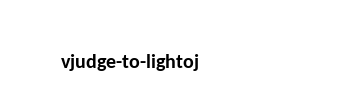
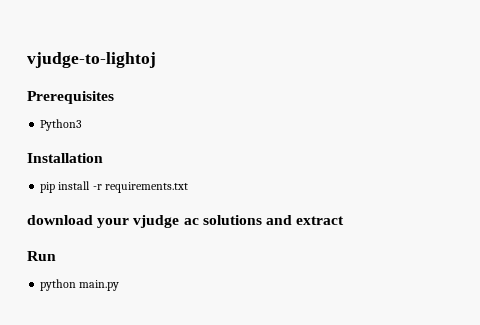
+ Prerequisites
+ Python3
+ Installation
+ pip install -r requirements.txt
+ download your vjudge ac solutions and extract
+ Run
+ python main.py

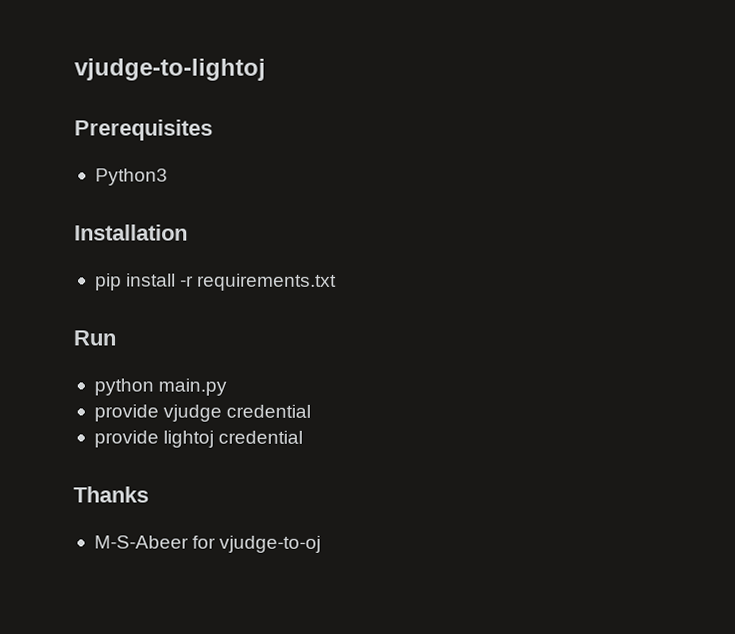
- download your vjudge ac solutions and extract
  Run
  python main.py
+ provide vjudge credential
+ provide lightoj credential
+ Thanks
+ M-S-Abeer for vjudge-to-oj

